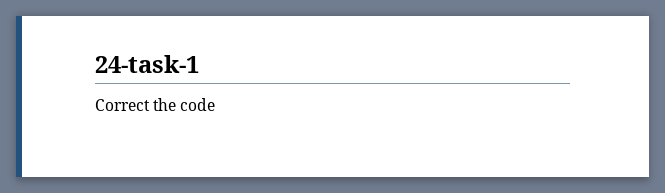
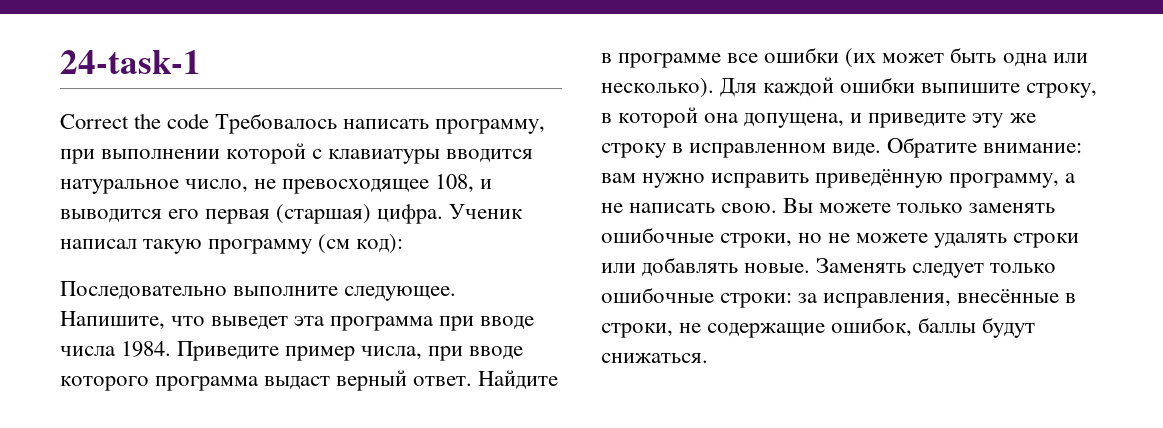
- Correct the code
+ Correct the code Требовалось написать программу, при выполнении которой с клавиатуры вводится натуральное число, не превосходящее 108, и выводится его первая (старшая) цифра. Ученик написал такую программу (см код):
+ Последовательно выполните следующее. Напишите, что выведет эта программа при вводе числа 1984. Приведите пример числа, при вводе которого программа выдаст верный ответ. Найдите в программе все ошибки (их может быть одна или несколько). Для каждой ошибки выпишите строку, в которой она допущена, и приведите эту же строку в исправленном виде. Обратите внимание: вам нужно исправить приведённую программу, а не написать свою. Вы можете только заменять ошибочные строки, но не можете удалять строки или добавлять новые. Заменять следует только ошибочные строки: за исправления, внесённые в строки, не содержащие ошибок, баллы будут снижаться.

